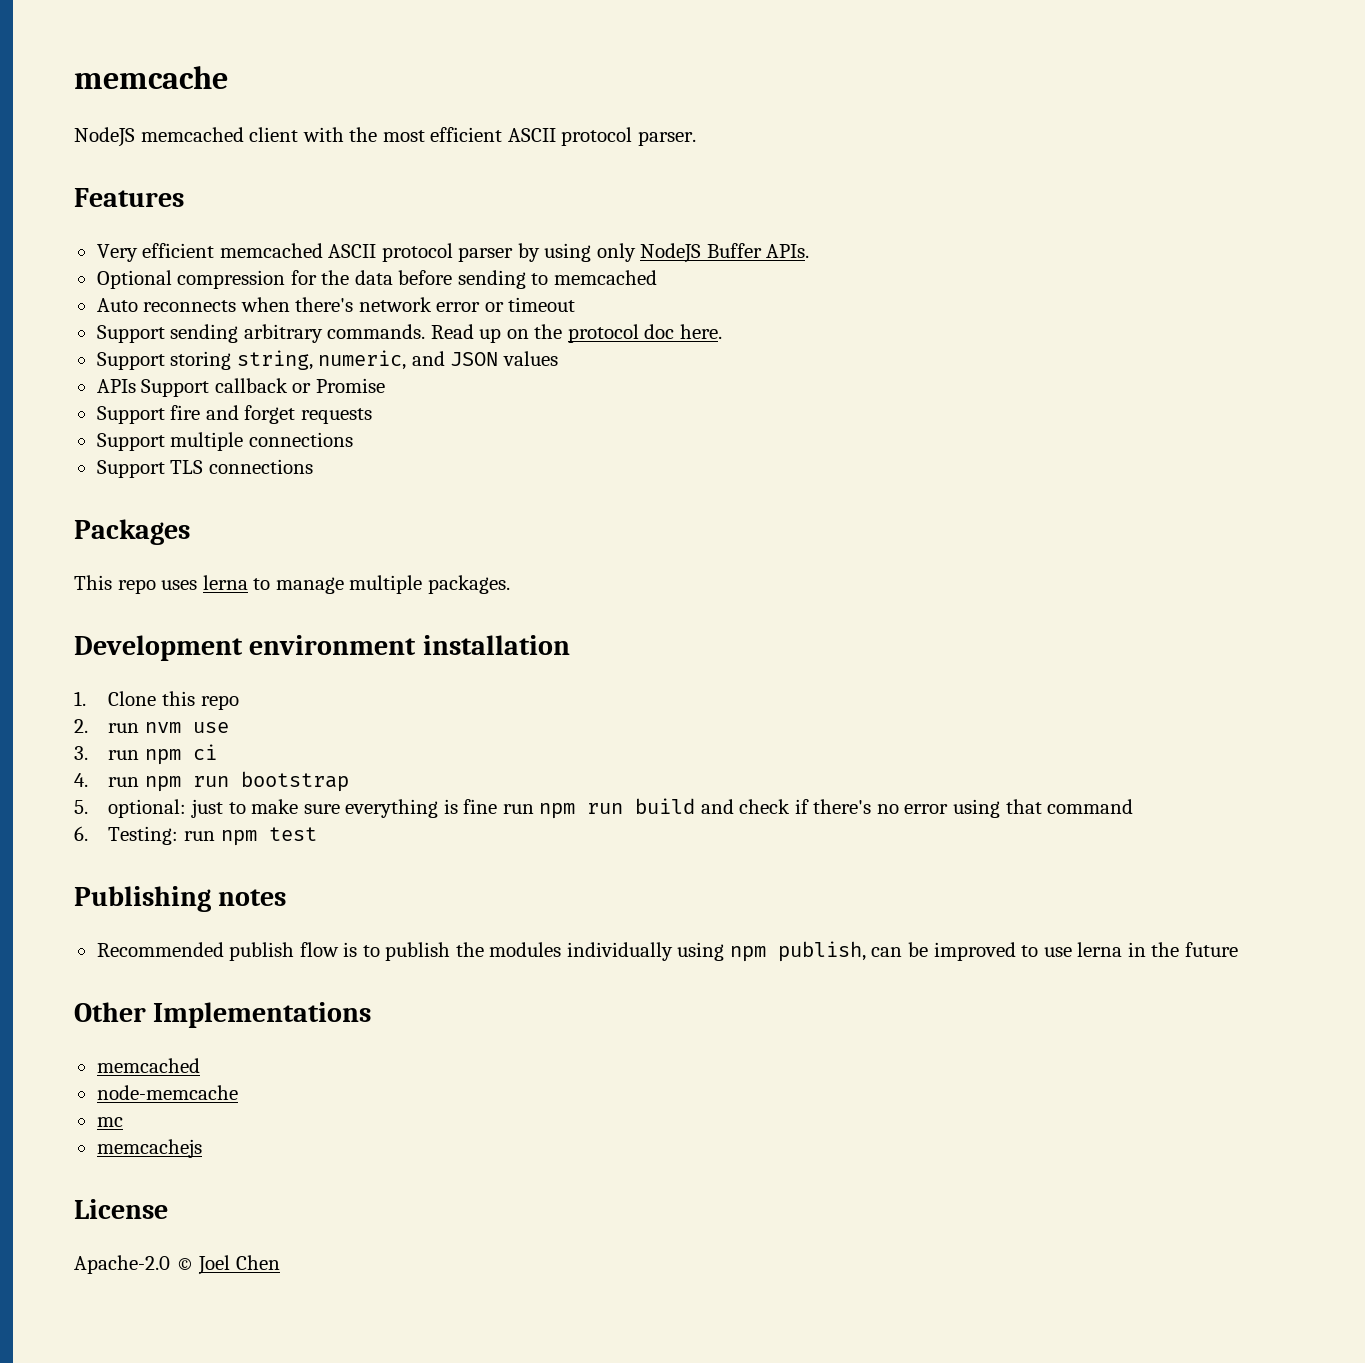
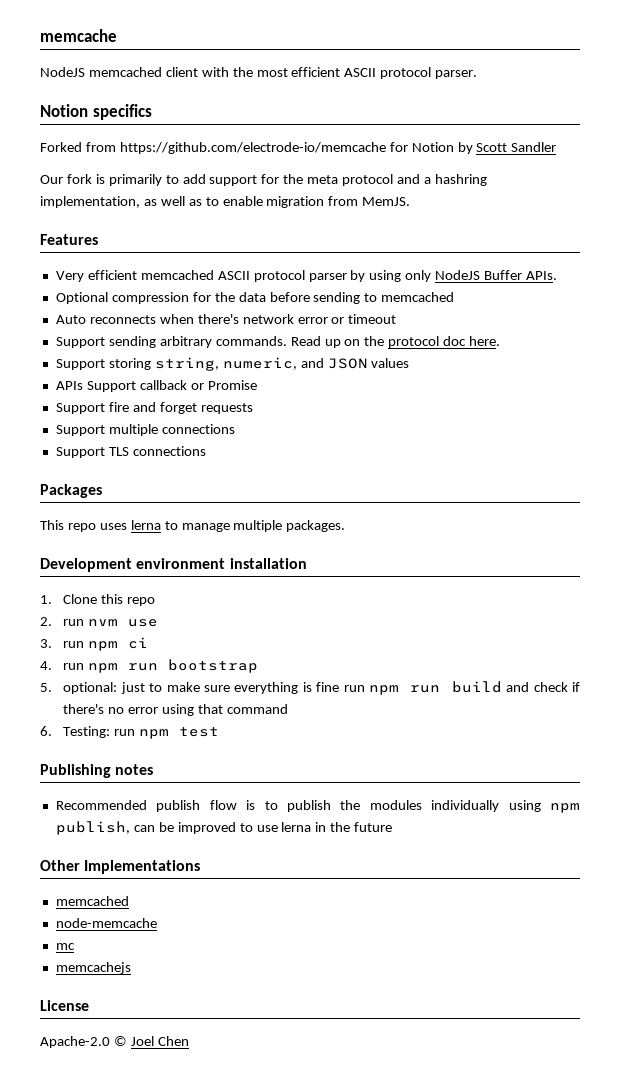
+ Notion specifics
+ Forked from https://github.com/electrode-io/memcache for Notion by Scott Sandler
+ Our fork is primarily to add support for the meta protocol and a hashring implementation, as well as to enable migration from MemJS.

